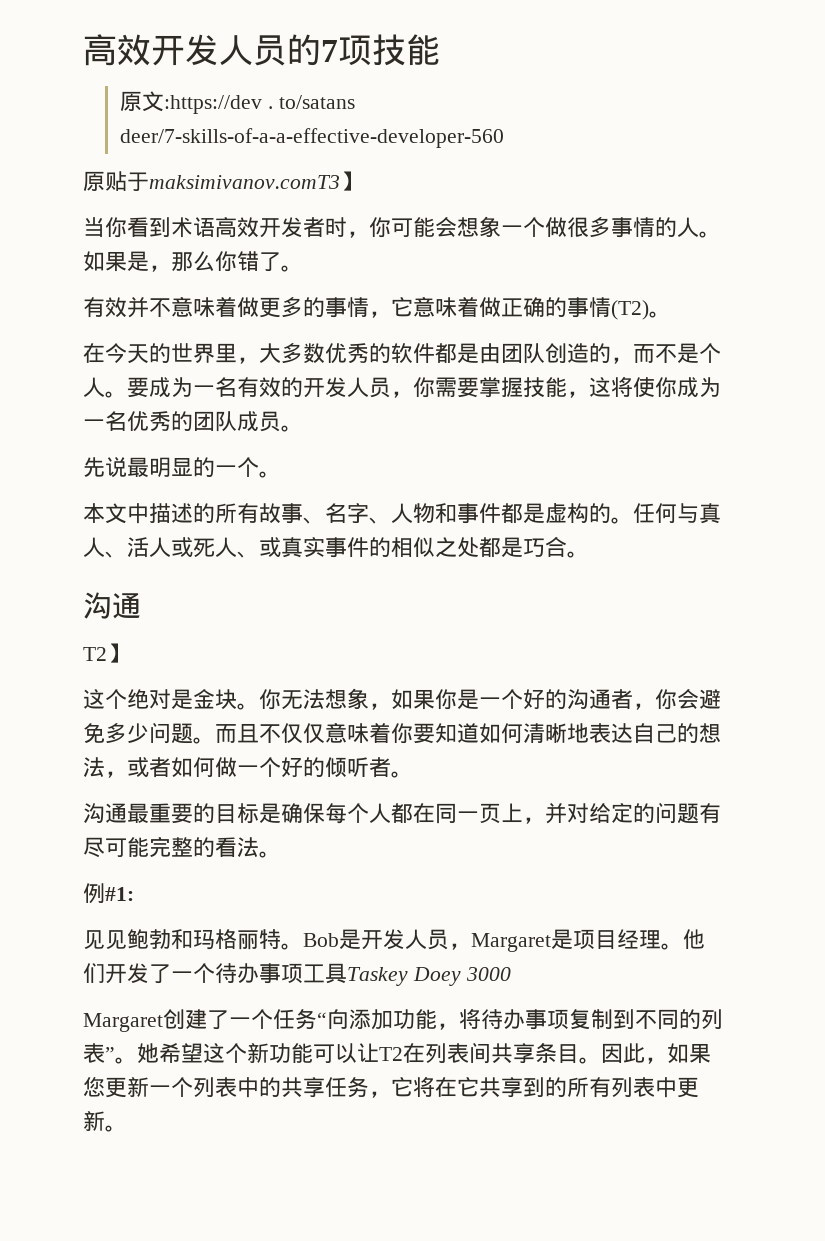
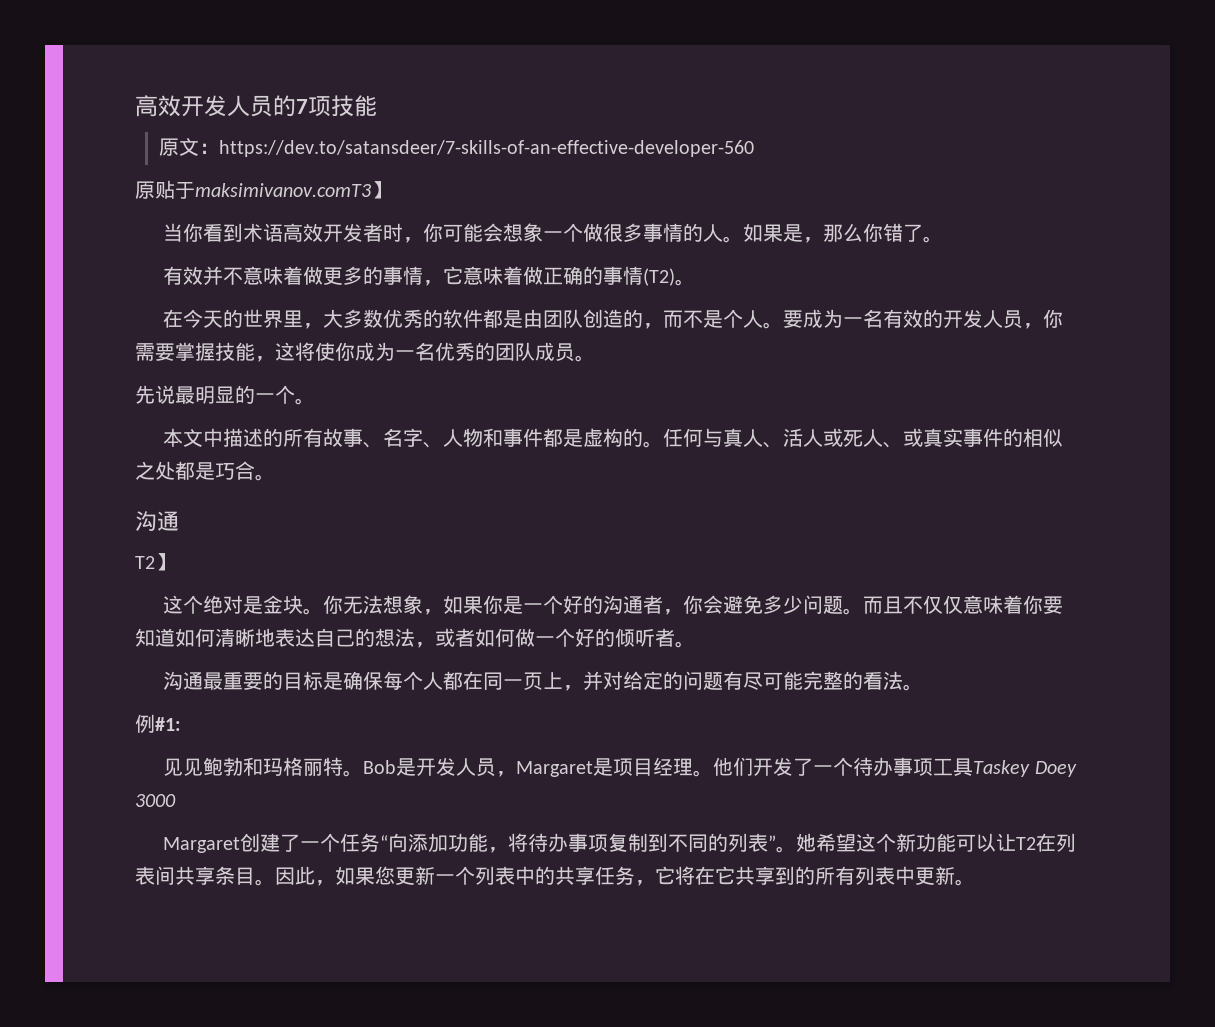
- 原文:https://dev . to/satans deer/7-skills-of-a-a-effective-developer-560
+ 原文：https://dev.to/satansdeer/7-skills-of-an-effective-developer-560

